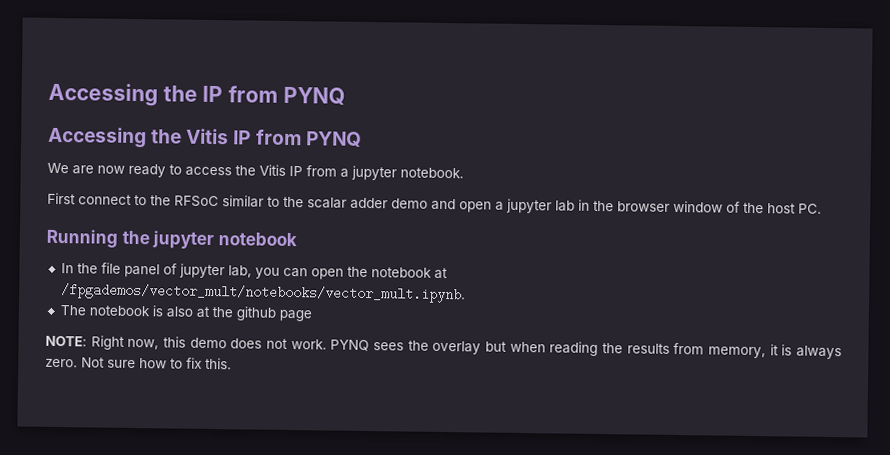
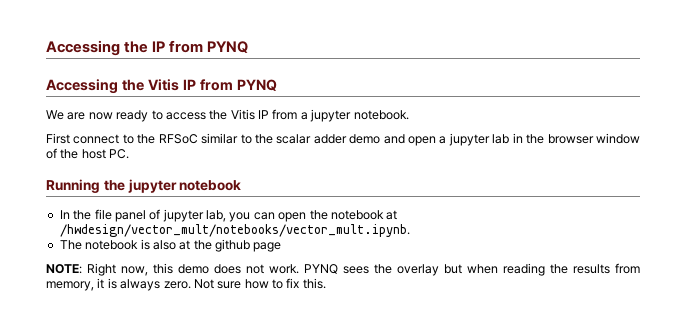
- In the file panel of jupyter lab, you can open the notebook at /fpgademos/vector_mult/notebooks/vector_mult.ipynb.
+ In the file panel of jupyter lab, you can open the notebook at /hwdesign/vector_mult/notebooks/vector_mult.ipynb.

